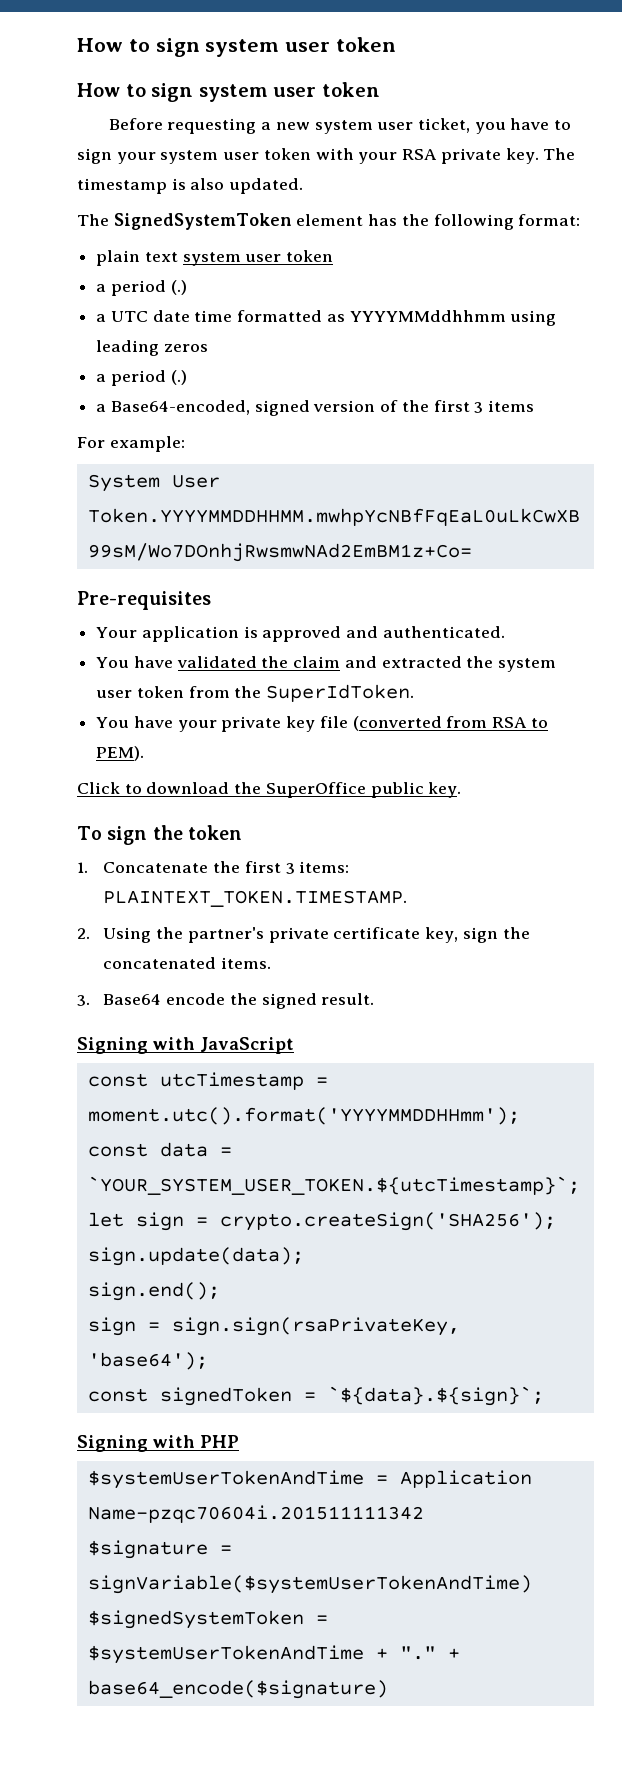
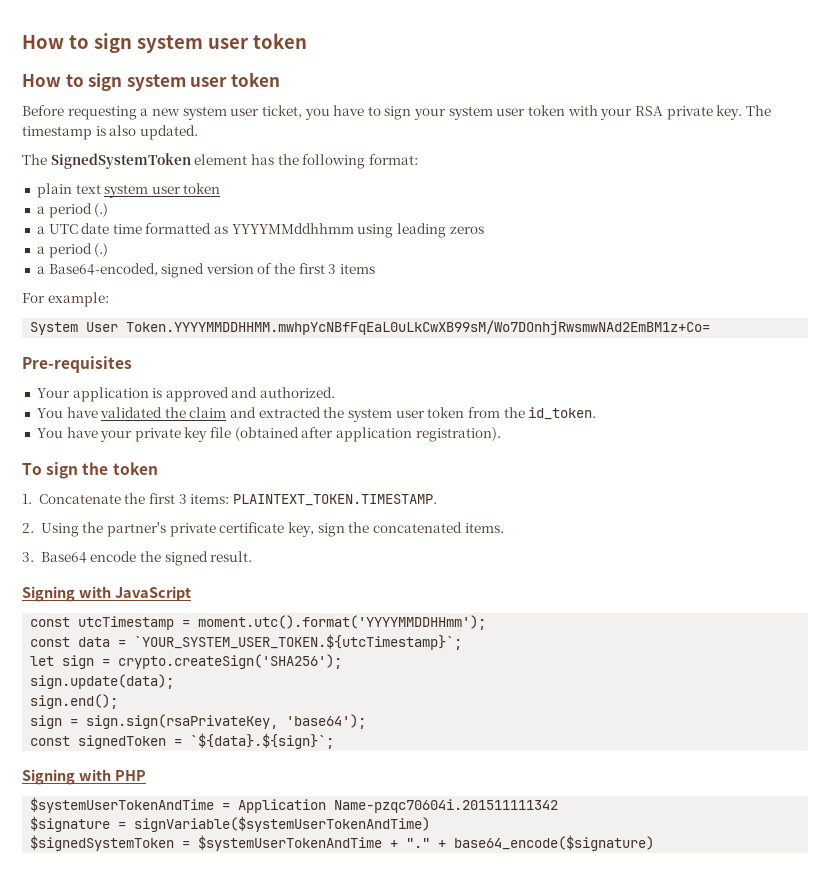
- Your application is approved and authenticated.
+ Your application is approved and authorized.
- You have validated the claim and extracted the system user token from the SuperIdToken.
+ You have validated the claim and extracted the system user token from the id_token.
- You have your private key file (converted from RSA to PEM).
- Click to download the SuperOffice public key.
+ You have your private key file (obtained after application registration).

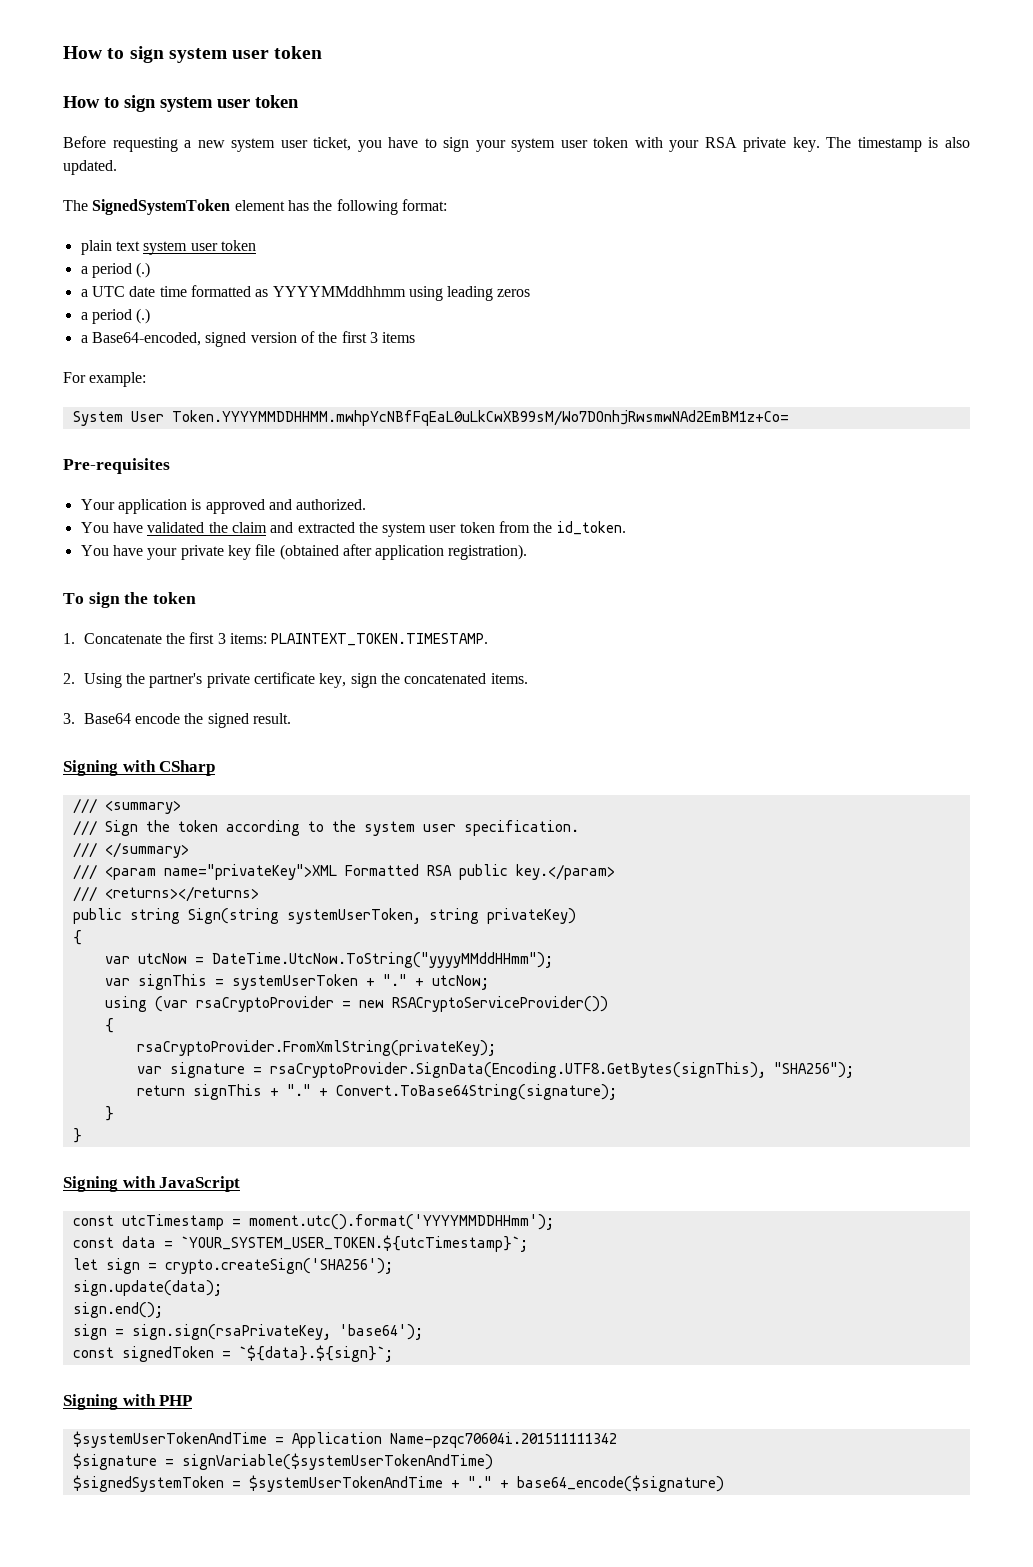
+ Signing with CSharp
+ /// <summary>
+ /// Sign the token according to the system user specification.
+ /// </summary>
+ /// <param name="privateKey">XML Formatted RSA public key.</param>
+ /// <returns></returns>
+ public string Sign(string systemUserToken, string privateKey)
+ {
+ var utcNow = DateTime.UtcNow.ToString("yyyyMMddHHmm");
+ var signThis = systemUserToken + "." + utcNow;
+ using (var rsaCryptoProvider = new RSACryptoServiceProvider())
+ {
+ rsaCryptoProvider.FromXmlString(privateKey);
+ var signature = rsaCryptoProvider.SignData(Encoding.UTF8.GetBytes(signThis), "SHA256");
+ return signThis + "." + Convert.ToBase64String(signature);
+ }
+ }

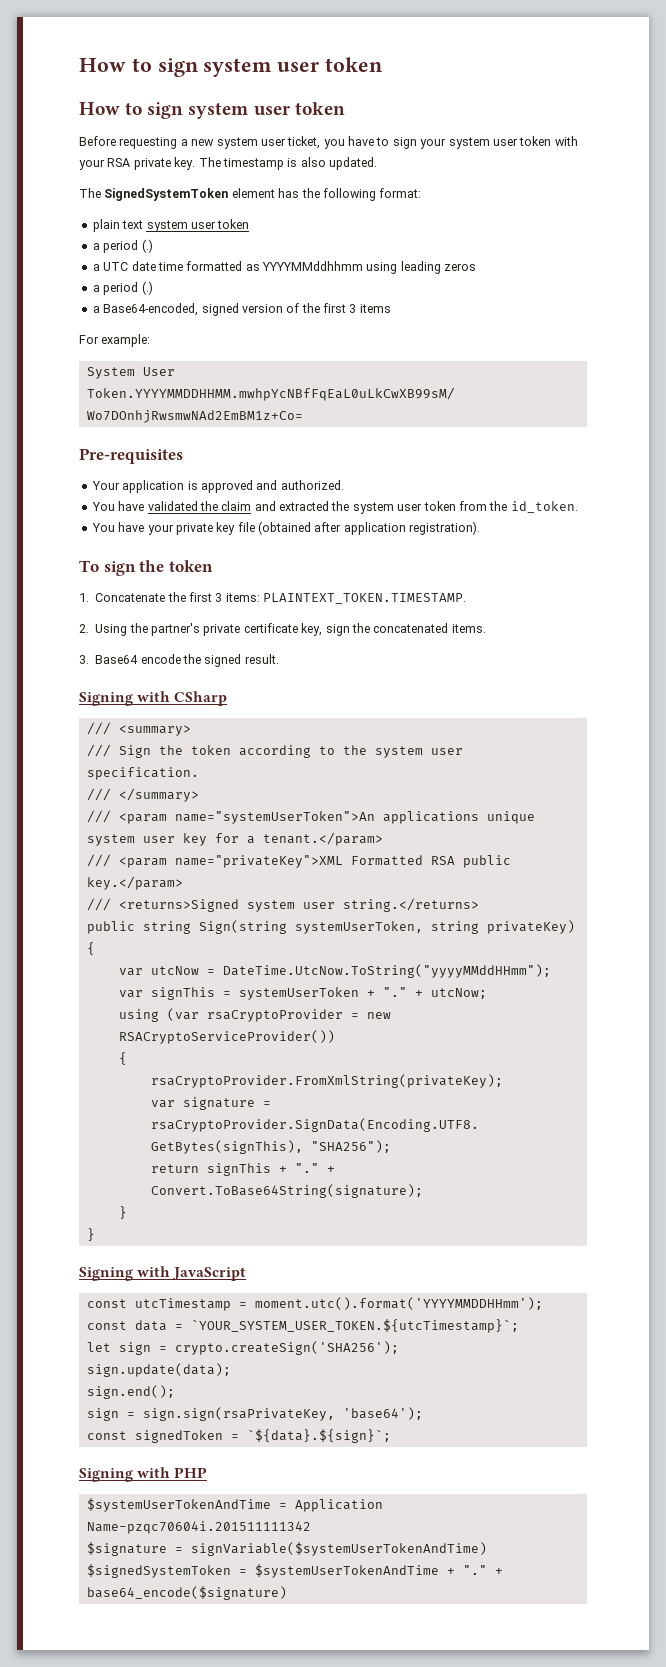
+ /// <param name="systemUserToken">An applications unique system user key for a tenant.</param>
- /// <returns></returns>
+ /// <returns>Signed system user string.</returns>

